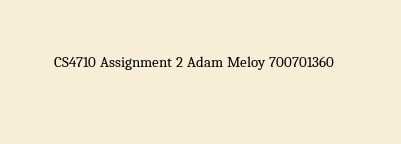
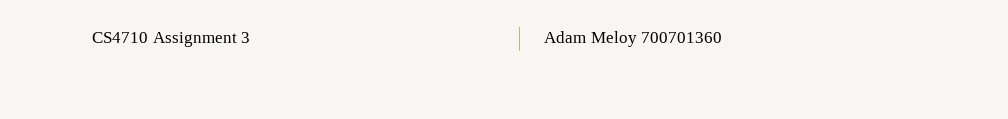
- CS4710 Assignment 2 Adam Meloy 700701360
+ CS4710 Assignment 3
+ Adam Meloy 700701360

